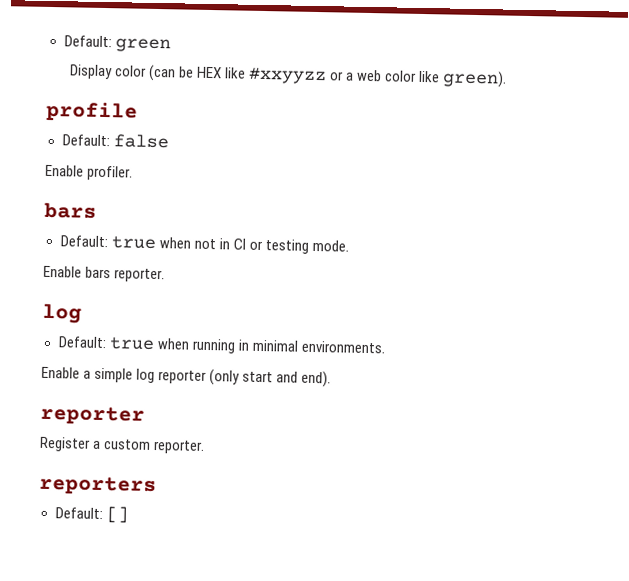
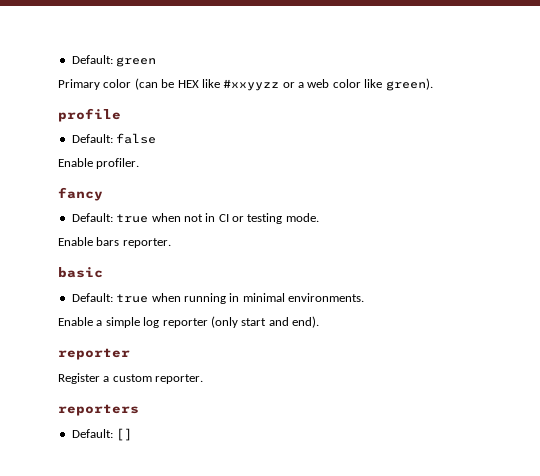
- Display color (can be HEX like #xxyyzz or a web color like green).
+ Primary color (can be HEX like #xxyyzz or a web color like green).
  Enable profiler.
- bars
+ fancy
  Enable bars reporter.
- log
+ basic

